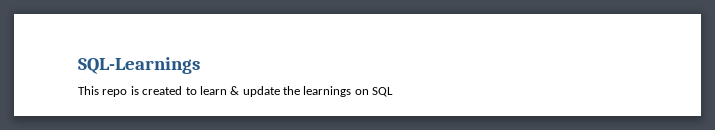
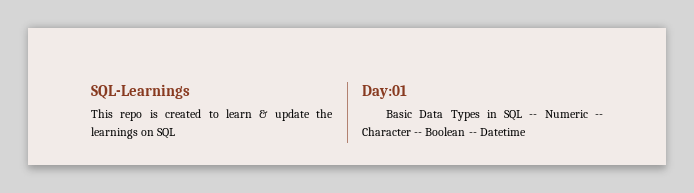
+ Day:01
+ Basic Data Types in SQL -- Numeric -- Character -- Boolean -- Datetime

